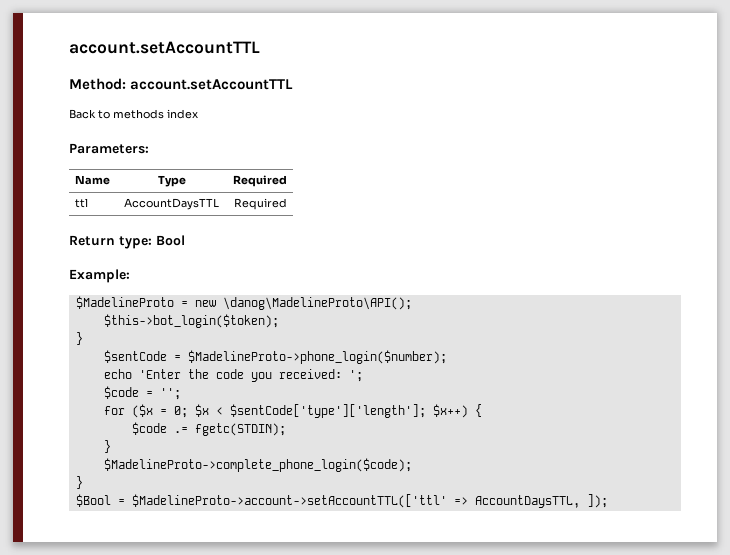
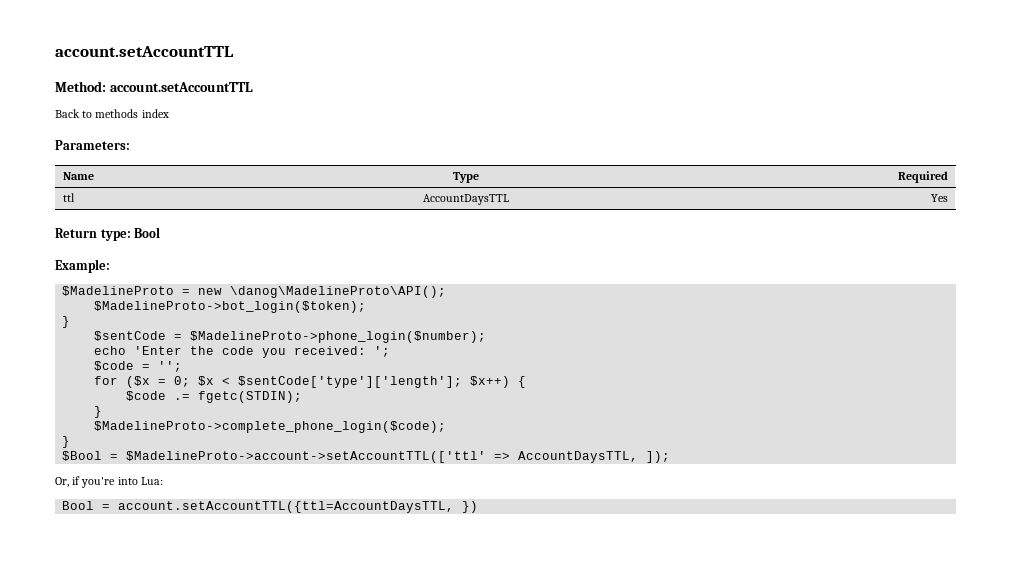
- ttl | AccountDaysTTL | Required
+ ttl | AccountDaysTTL | Yes
- $this->bot_login($token);
+ $MadelineProto->bot_login($token);
+ Or, if you're into Lua:
+ Bool = account.setAccountTTL({ttl=AccountDaysTTL, })

